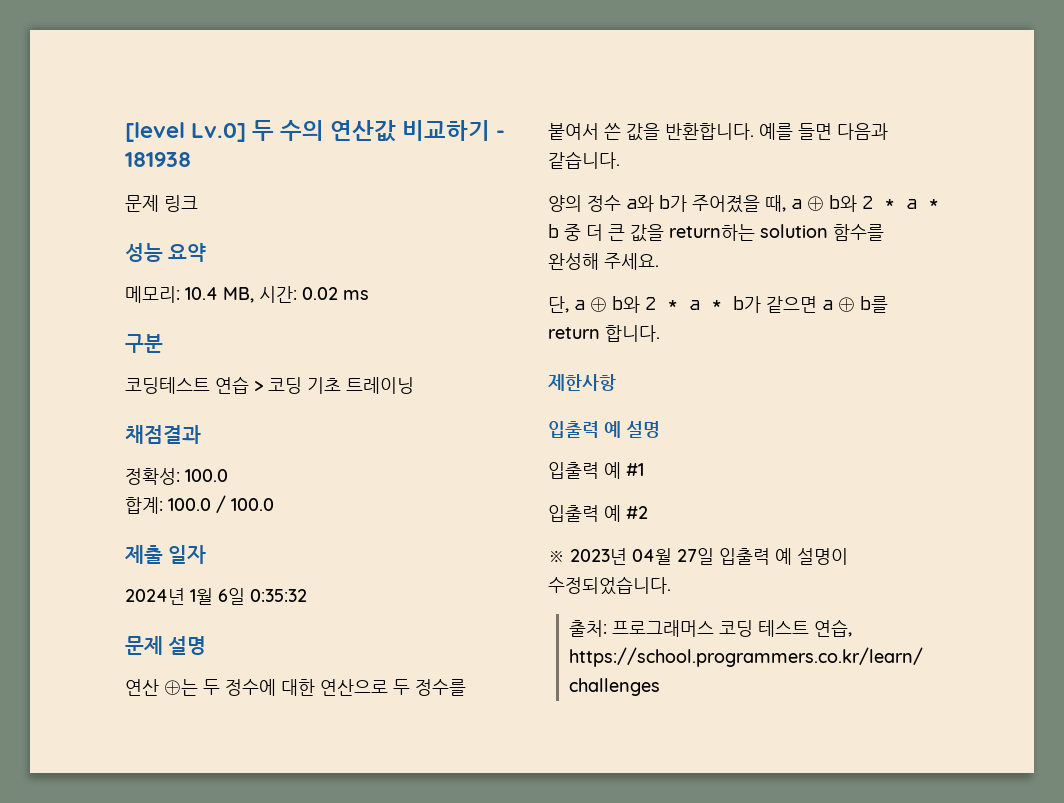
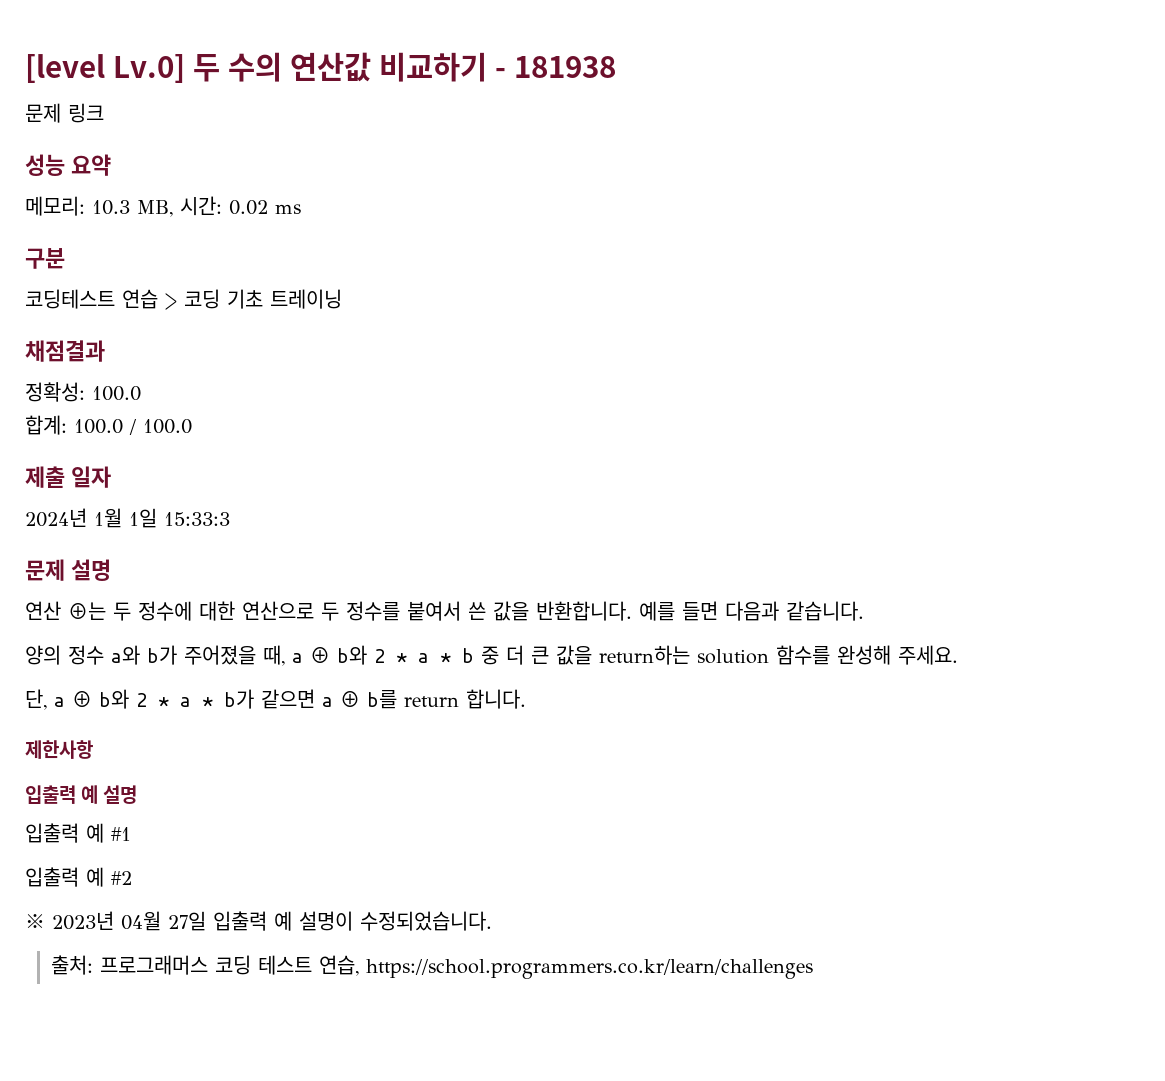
- 메모리: 10.4 MB, 시간: 0.02 ms
+ 메모리: 10.3 MB, 시간: 0.02 ms
- 2024년 1월 6일 0:35:32
+ 2024년 1월 1일 15:33:3

